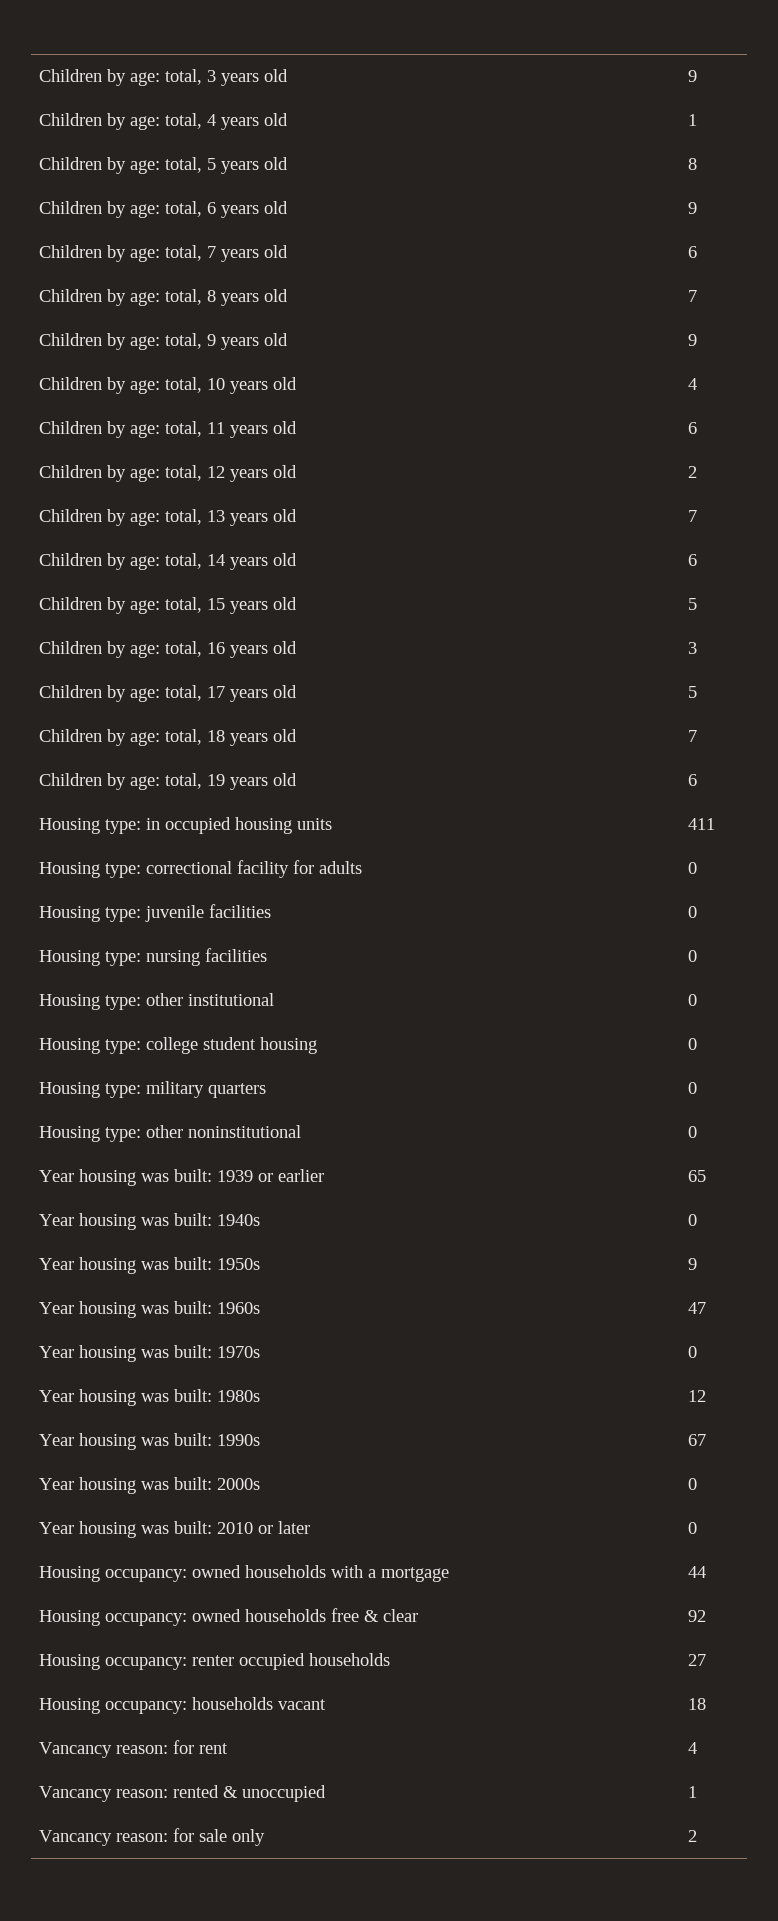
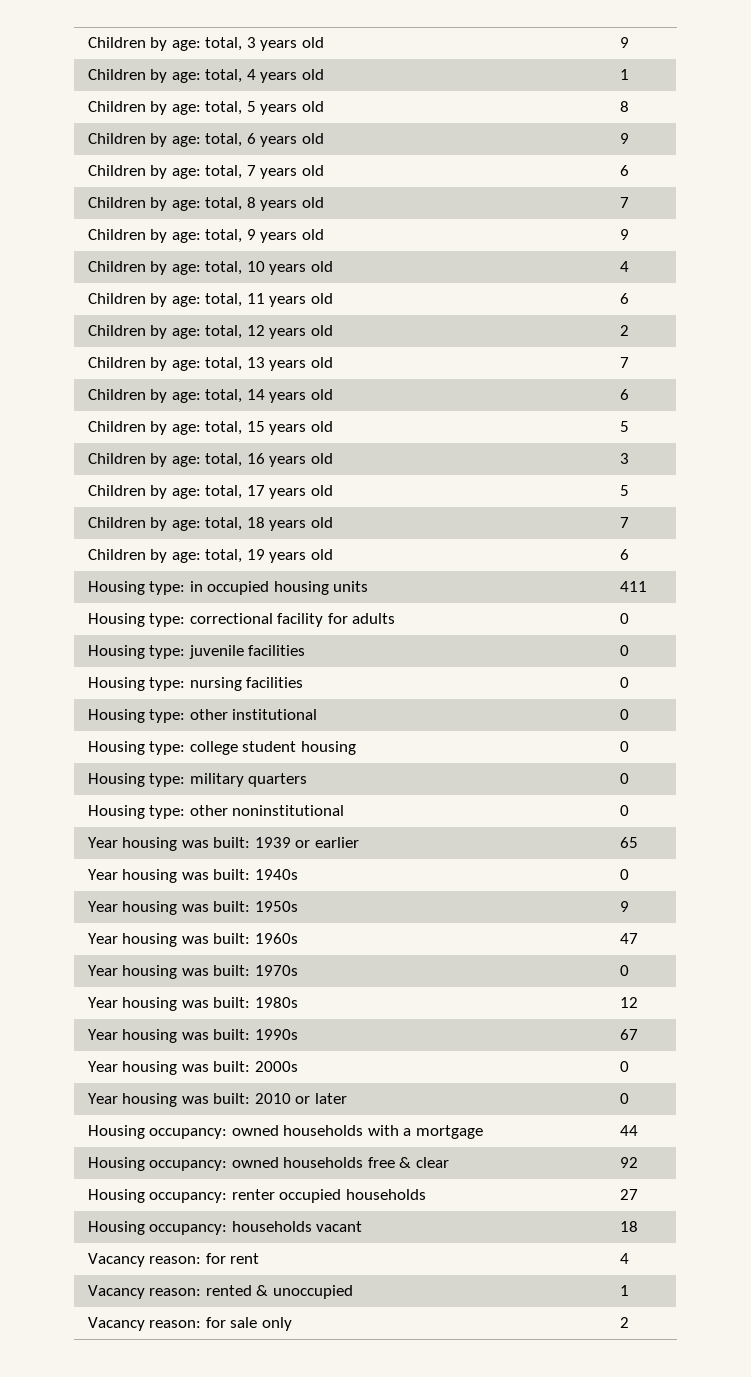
- Vancancy reason: for rent | 4
+ Vacancy reason: for rent | 4
- Vancancy reason: rented & unoccupied | 1
+ Vacancy reason: rented & unoccupied | 1
- Vancancy reason: for sale only | 2
+ Vacancy reason: for sale only | 2

